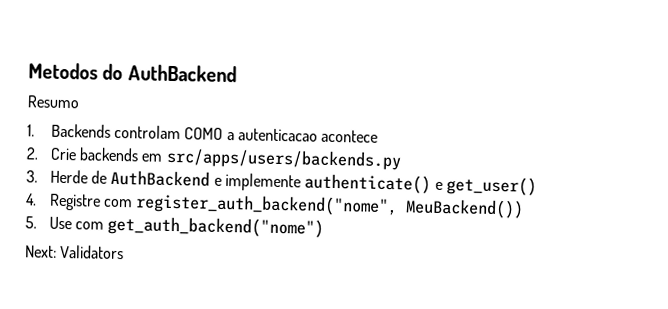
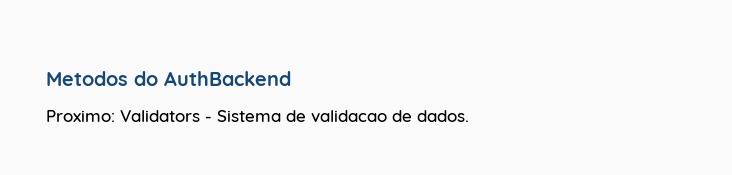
- Resumo
- 1. Backends controlam COMO a autenticacao acontece
- 2. Crie backends em src/apps/users/backends.py
- 3. Herde de AuthBackend e implemente authenticate() e get_user()
- 4. Registre com register_auth_backend("nome", MeuBackend())
- 5. Use com get_auth_backend("nome")
- Next: Validators
+ Proximo: Validators - Sistema de validacao de dados.

